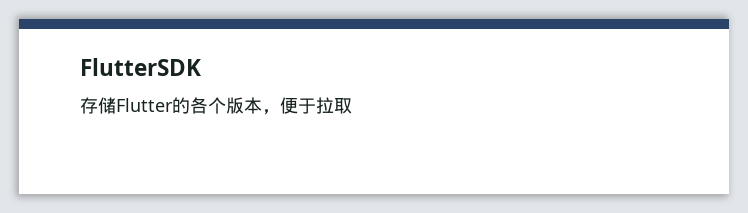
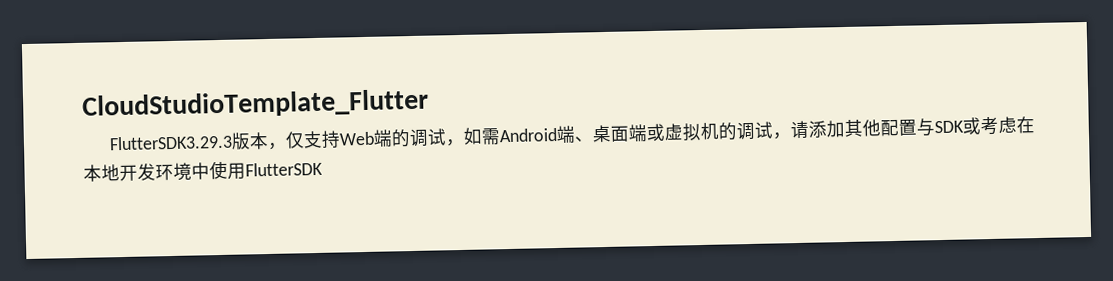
- FlutterSDK
- 存储Flutter的各个版本，便于拉取
+ CloudStudioTemplate_Flutter
+ FlutterSDK3.29.3版本，仅支持Web端的调试，如需Android端、桌面端或虚拟机的调试，请添加其他配置与SDK或考虑在本地开发环境中使用FlutterSDK

